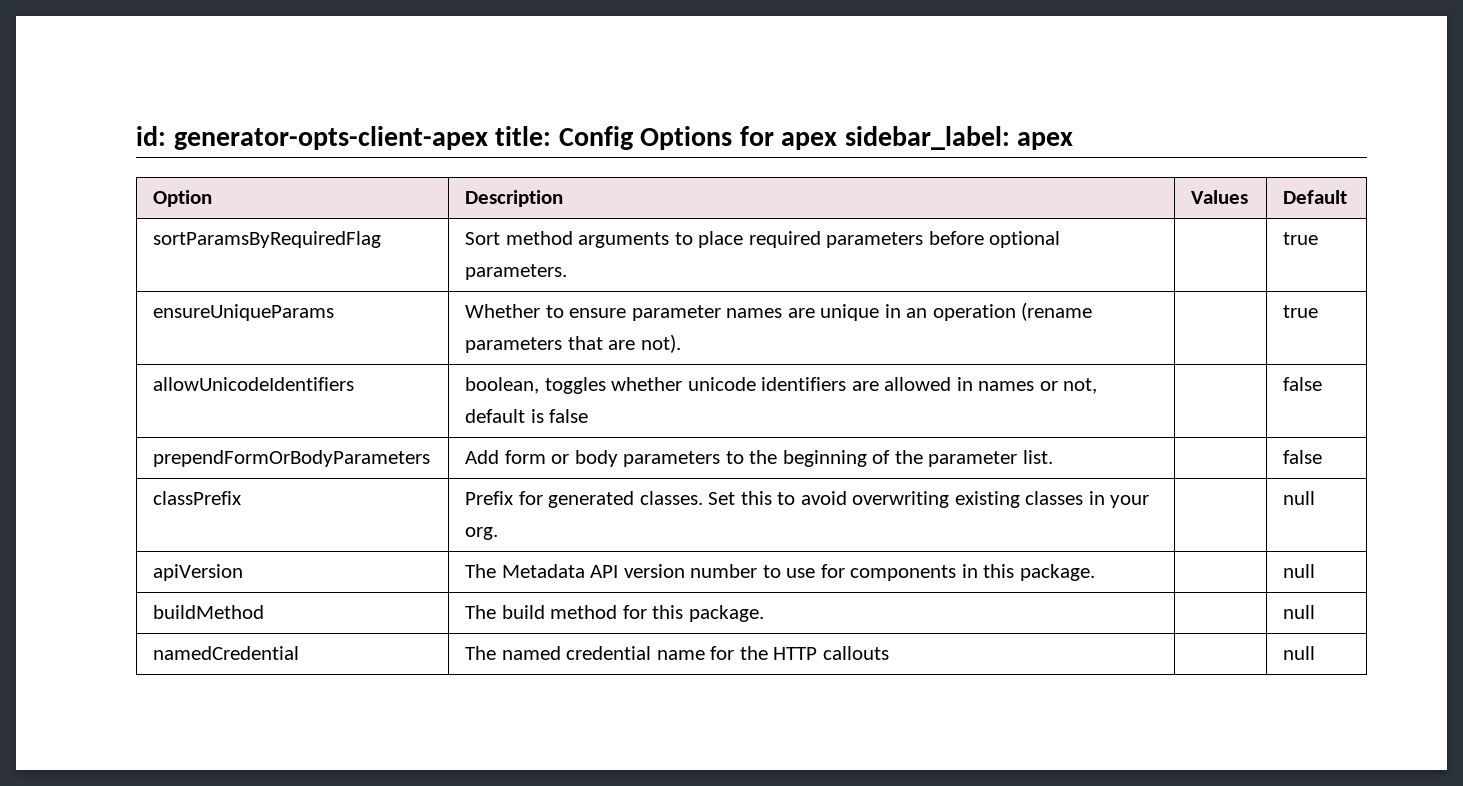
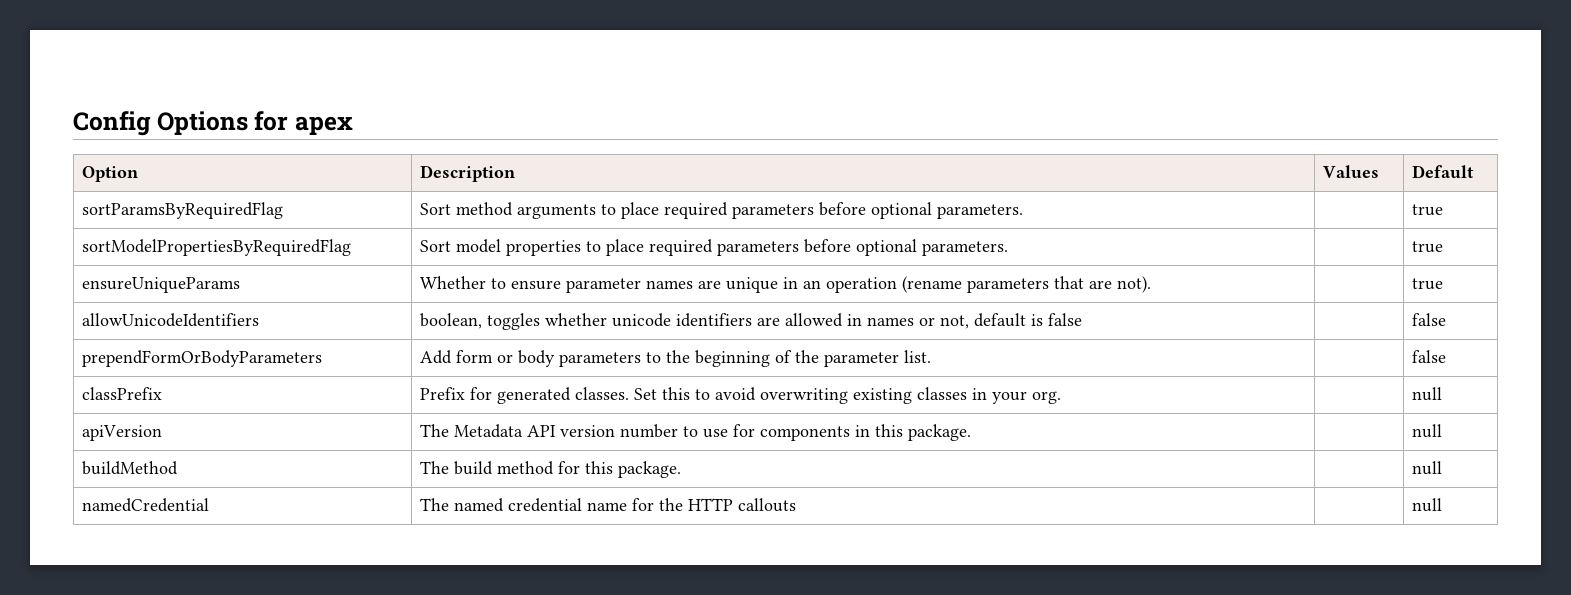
- id: generator-opts-client-apex title: Config Options for apex sidebar_label: apex
+ Config Options for apex
+ sortModelPropertiesByRequiredFlag | Sort model properties to place required parameters before optional parameters. | | true

